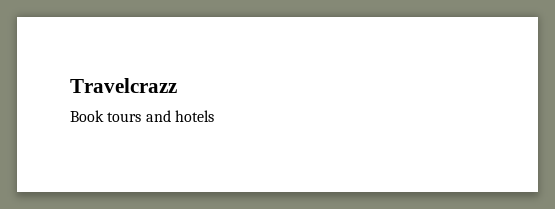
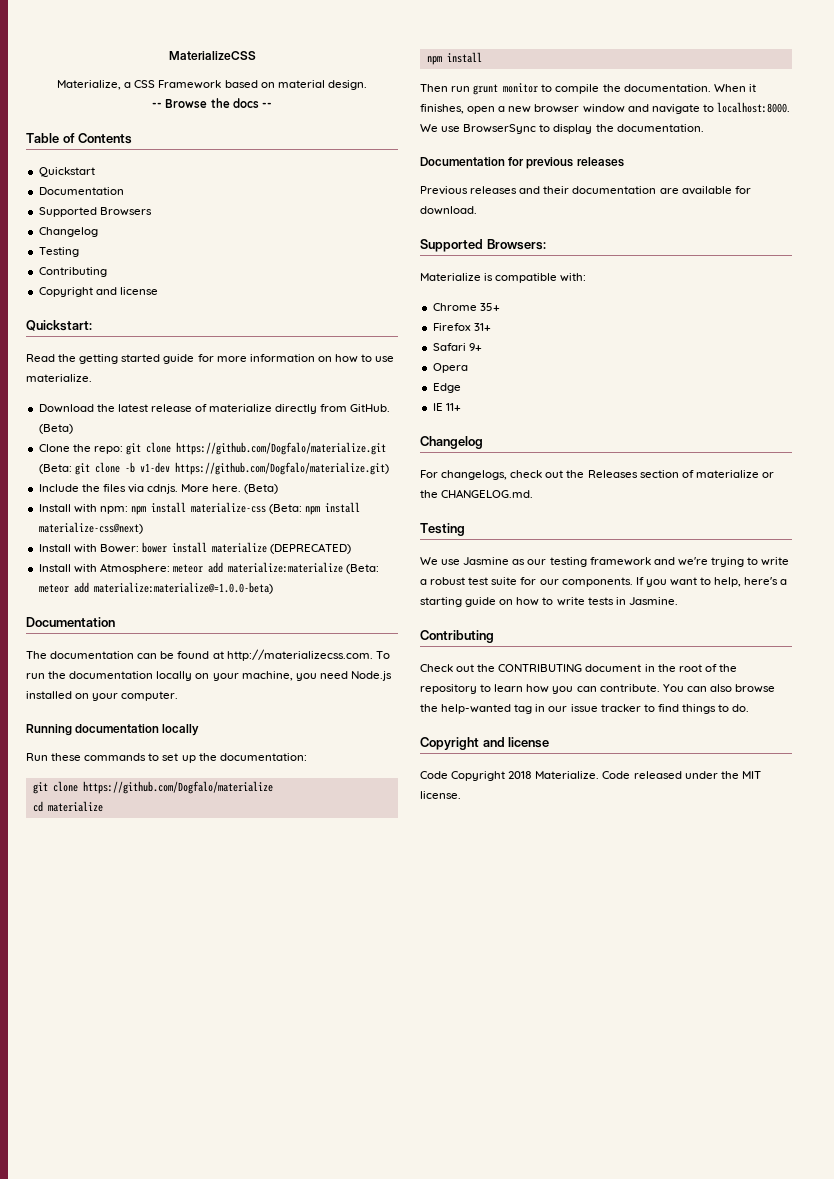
- Travelcrazz
- Book tours and hotels
+ MaterializeCSS
+ Materialize, a CSS Framework based on material design.
+ -- Browse the docs --
+ Table of Contents
+ Quickstart
+ Documentation
+ Supported Browsers
+ Changelog
+ Testing
+ Contributing
+ Copyright and license
+ Quickstart:
+ Read the getting started guide for more information on how to use materialize.
+ Download the latest release of materialize directly from GitHub. (Beta)
+ Clone the repo: git clone https://github.com/Dogfalo/materialize.git (Beta: git clone -b v1-dev https://github.com/Dogfalo/materialize.git)
+ Include the files via cdnjs. More here. (Beta)
+ Install with npm: npm install materialize-css (Beta: npm install materialize-css@next)
+ Install with Bower: bower install materialize (DEPRECATED)
+ Install with Atmosphere: meteor add materialize:materialize (Beta: meteor add materialize:materialize@=1.0.0-beta)
+ Documentation
+ The documentation can be found at http://materializecss.com. To run the documentation locally on your machine, you need Node.js installed on your computer.
+ Running documentation locally
+ Run these commands to set up the documentation:
+ git clone https://github.com/Dogfalo/materialize
+ cd materialize
+ npm install
+ Then run grunt monitor to compile the documentation. When it finishes, open a new browser window and navigate to localhost:8000. We use BrowserSync to display the documentation.
+ Documentation for previous releases
+ Previous releases and their documentation are available for download.
+ Supported Browsers:
+ Materialize is compatible with:
+ Chrome 35+
+ Firefox 31+
+ Safari 9+
+ Opera
+ Edge
+ IE 11+
+ Changelog
+ For changelogs, check out the Releases section of materialize or the CHANGELOG.md.
+ Testing
+ We use Jasmine as our testing framework and we're trying to write a robust test suite for our components. If you want to help, here's a starting guide on how to write tests in Jasmine.
+ Contributing
+ Check out the CONTRIBUTING document in the root of the repository to learn how you can contribute. You can also browse the help-wanted tag in our issue tracker to find things to do.
+ Copyright and license
+ Code Copyright 2018 Materialize. Code released under the MIT license.

